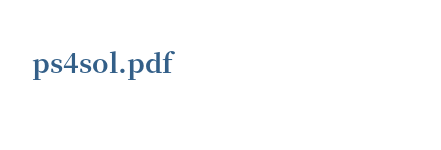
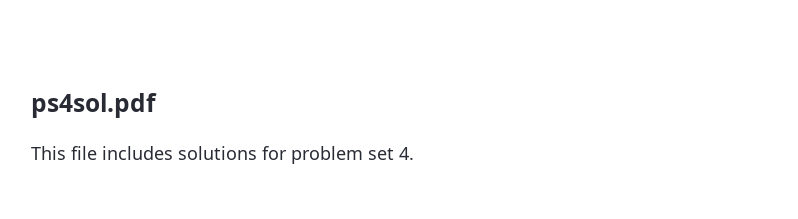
+ This file includes solutions for problem set 4.

